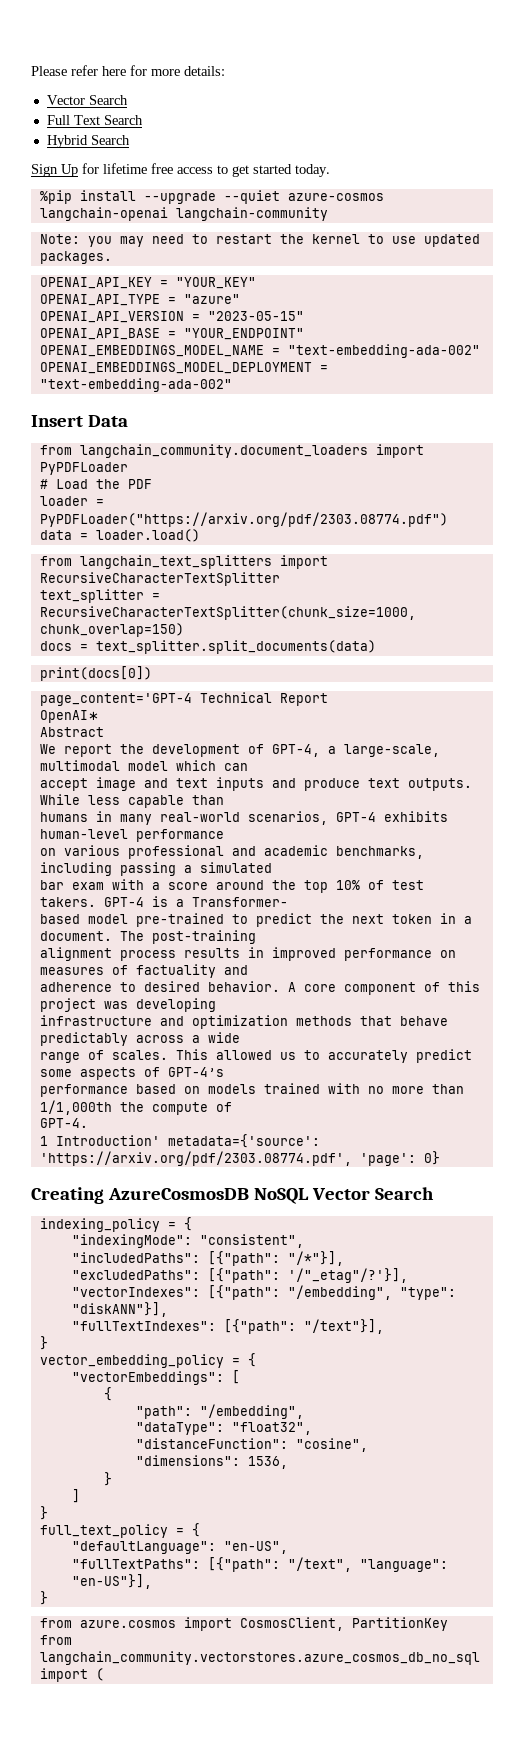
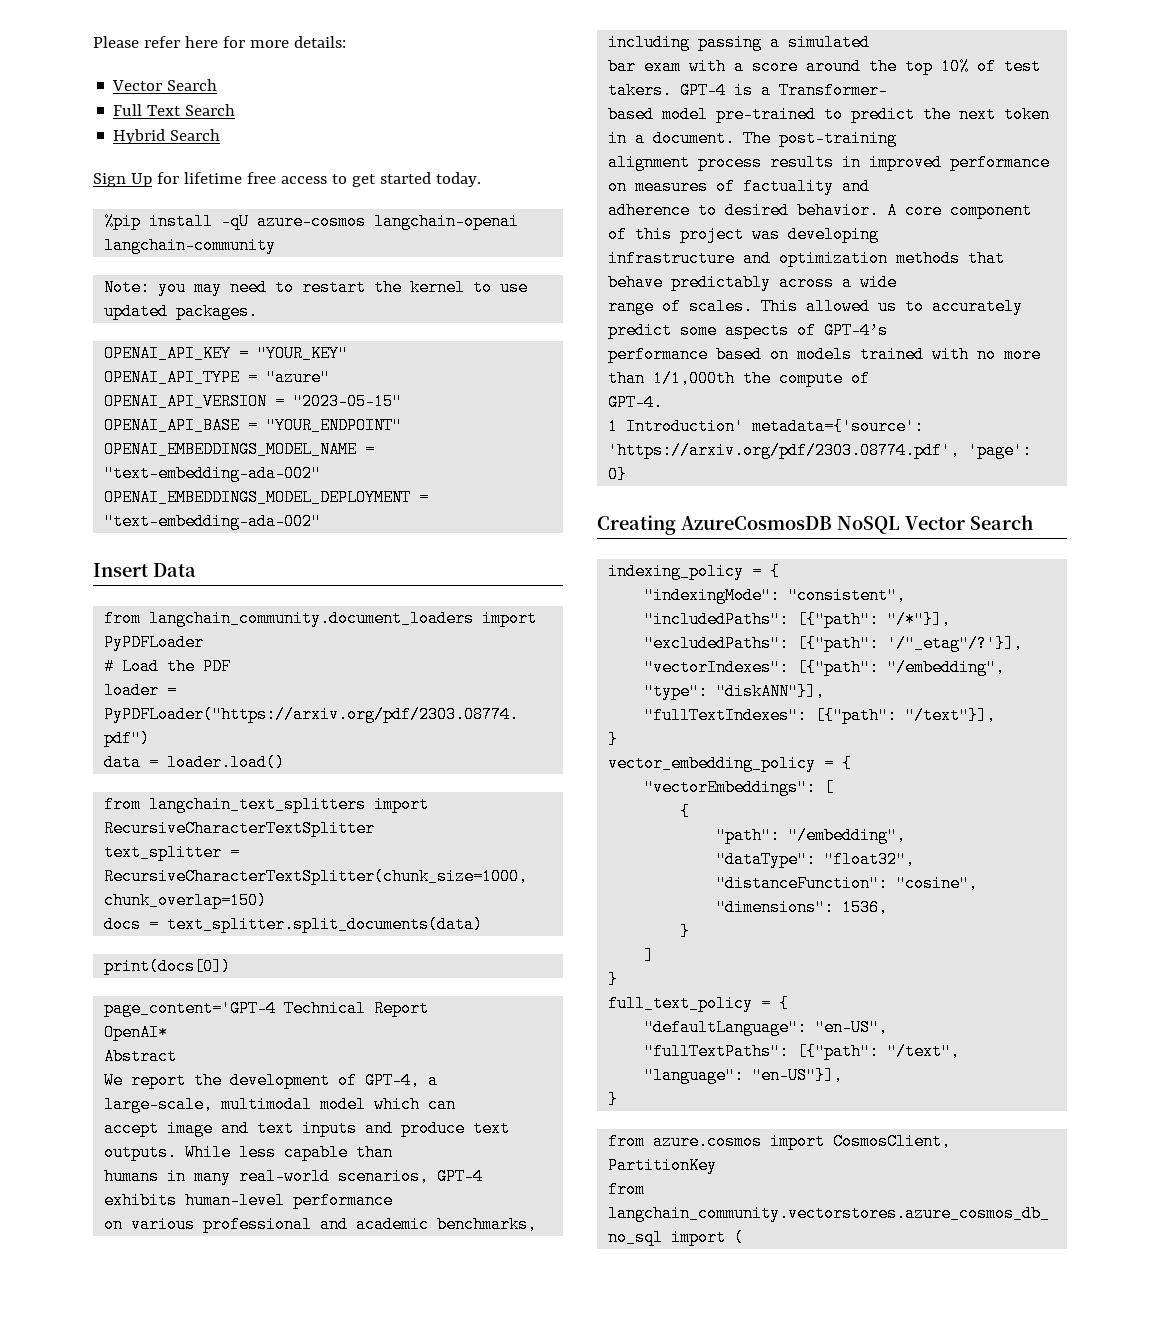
- %pip install --upgrade --quiet azure-cosmos langchain-openai langchain-community
+ %pip install -qU azure-cosmos langchain-openai langchain-community

